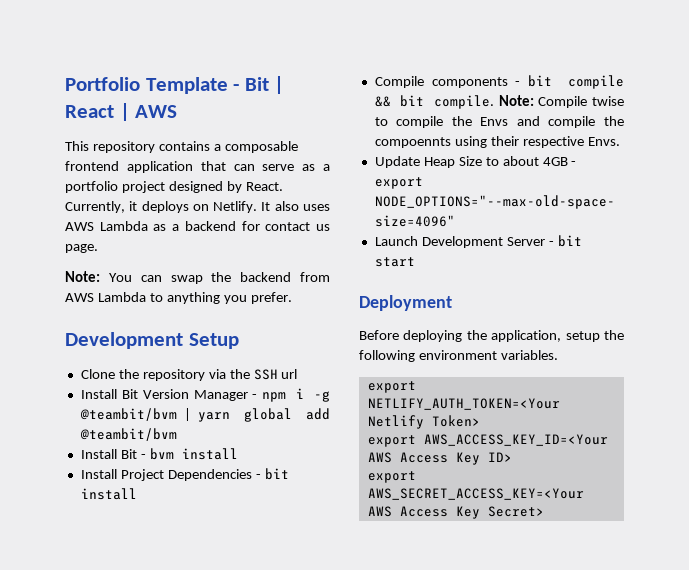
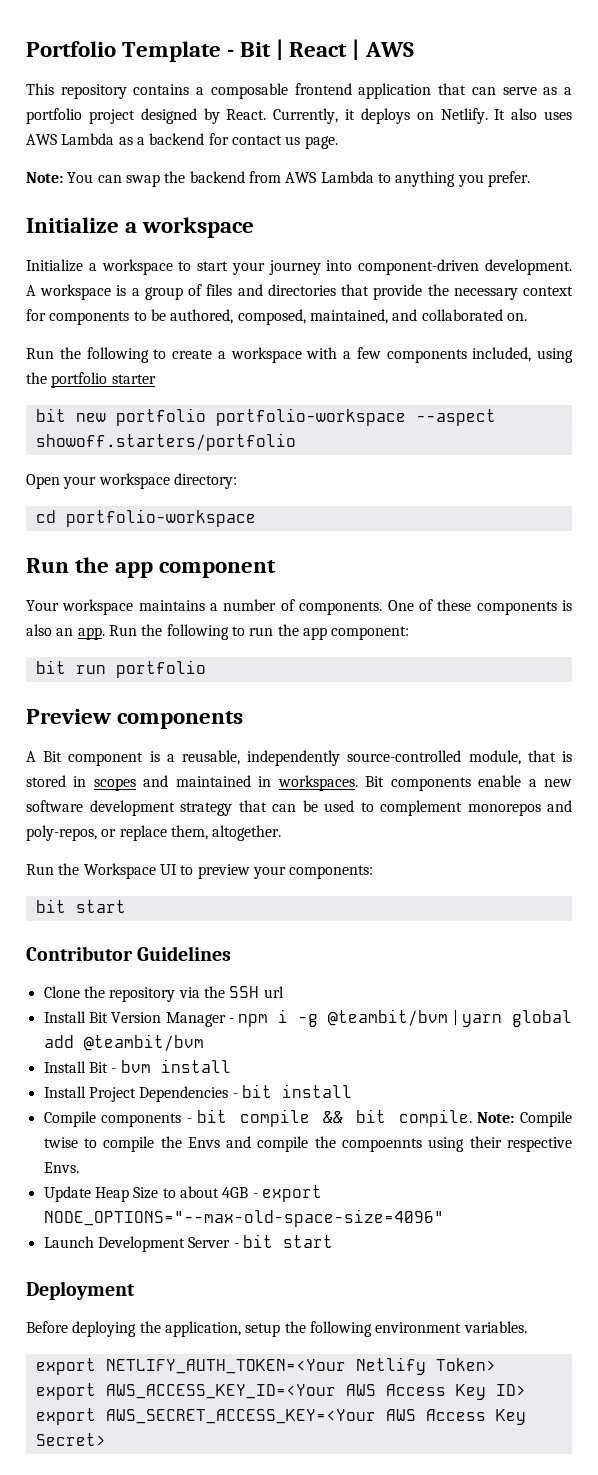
  Note: You can swap the backend from AWS Lambda to anything you prefer.
- Development Setup
+ Initialize a workspace
+ Initialize a workspace to start your journey into component-driven development. A workspace is a group of files and directories that provide the necessary context for components to be authored, composed, maintained, and collaborated on.
+ Run the following to create a workspace with a few components included, using the portfolio starter
+ bit new portfolio portfolio-workspace --aspect showoff.starters/portfolio
+ Open your workspace directory:
+ cd portfolio-workspace
+ Run the app component
+ Your workspace maintains a number of components. One of these components is also an app. Run the following to run the app component:
+ bit run portfolio
+ Preview components
+ A Bit component is a reusable, independently source-controlled module, that is stored in scopes and maintained in workspaces. Bit components enable a new software development strategy that can be used to complement monorepos and poly-repos, or replace them, altogether.
+ Run the Workspace UI to preview your components:
+ bit start
+ Contributor Guidelines

